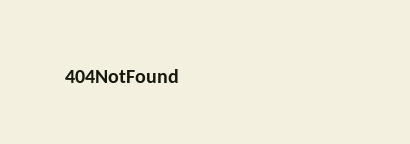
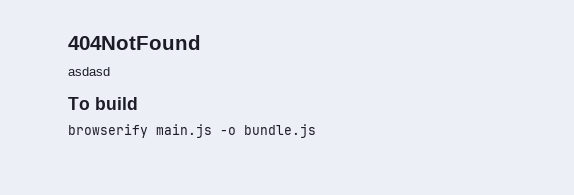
+ asdasd
+ To build
+ browserify main.js -o bundle.js

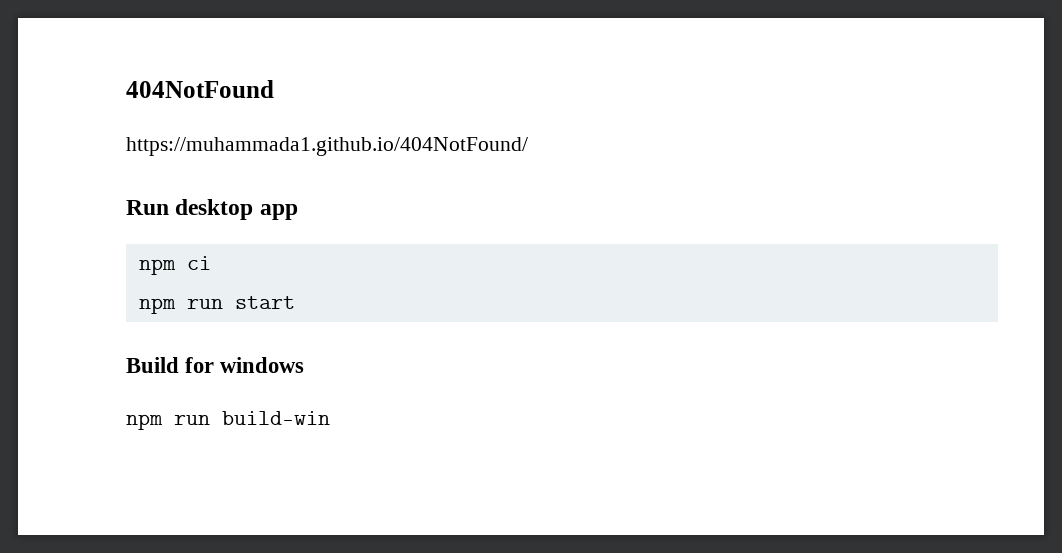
- asdasd
- To build
- browserify main.js -o bundle.js
+ https://muhammada1.github.io/404NotFound/
+ Run desktop app
+ npm ci
+ npm run start
+ Build for windows
+ npm run build-win

